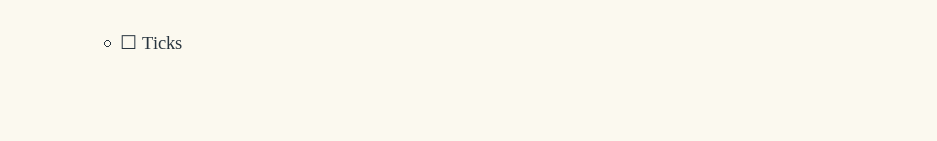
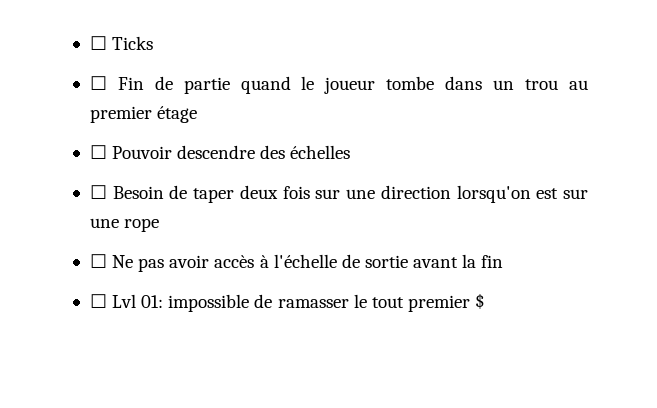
+ ☐ Fin de partie quand le joueur tombe dans un trou au premier étage
+ ☐ Pouvoir descendre des échelles
+ ☐ Besoin de taper deux fois sur une direction lorsqu'on est sur une rope
+ ☐ Ne pas avoir accès à l'échelle de sortie avant la fin
+ ☐ Lvl 01: impossible de ramasser le tout premier $

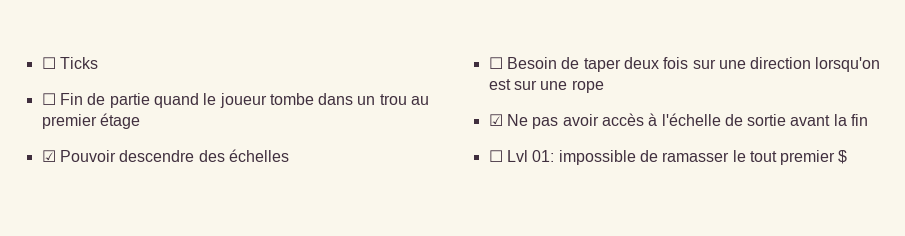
- ☐ Pouvoir descendre des échelles
+ ☑ Pouvoir descendre des échelles
- ☐ Ne pas avoir accès à l'échelle de sortie avant la fin
+ ☑ Ne pas avoir accès à l'échelle de sortie avant la fin

